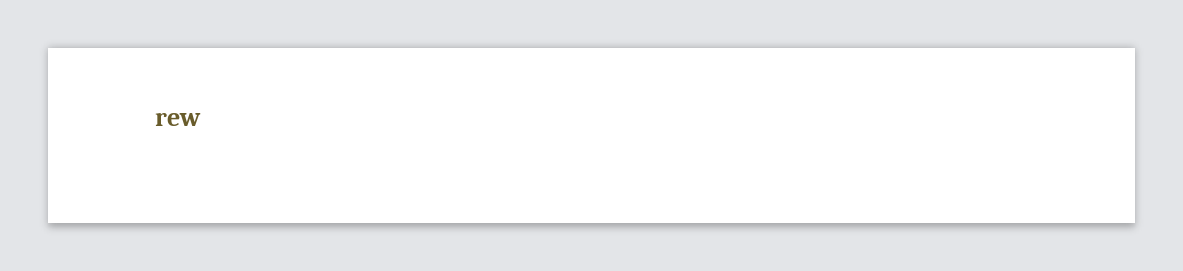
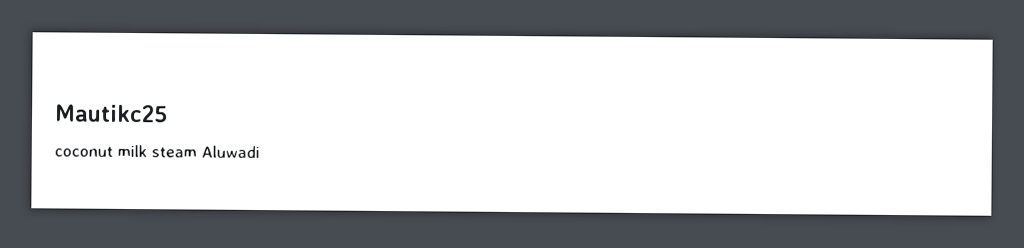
- rew
+ Mautikc25
+ coconut milk steam Aluwadi

